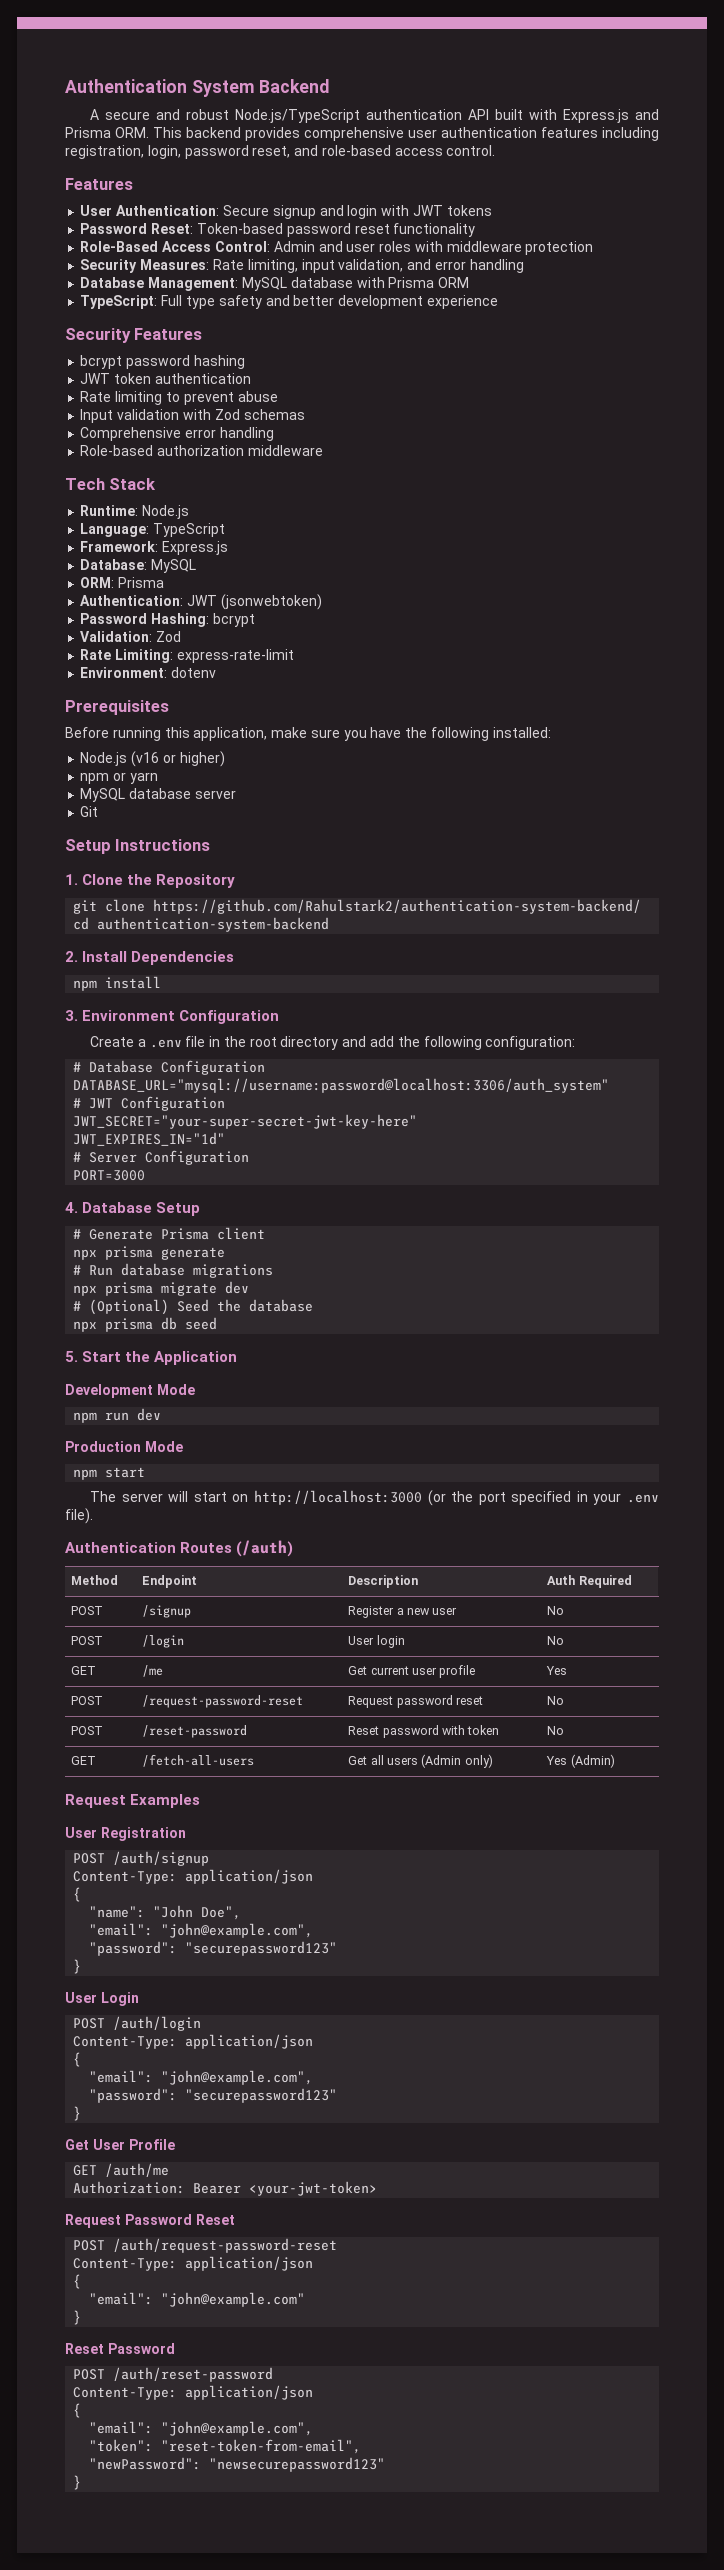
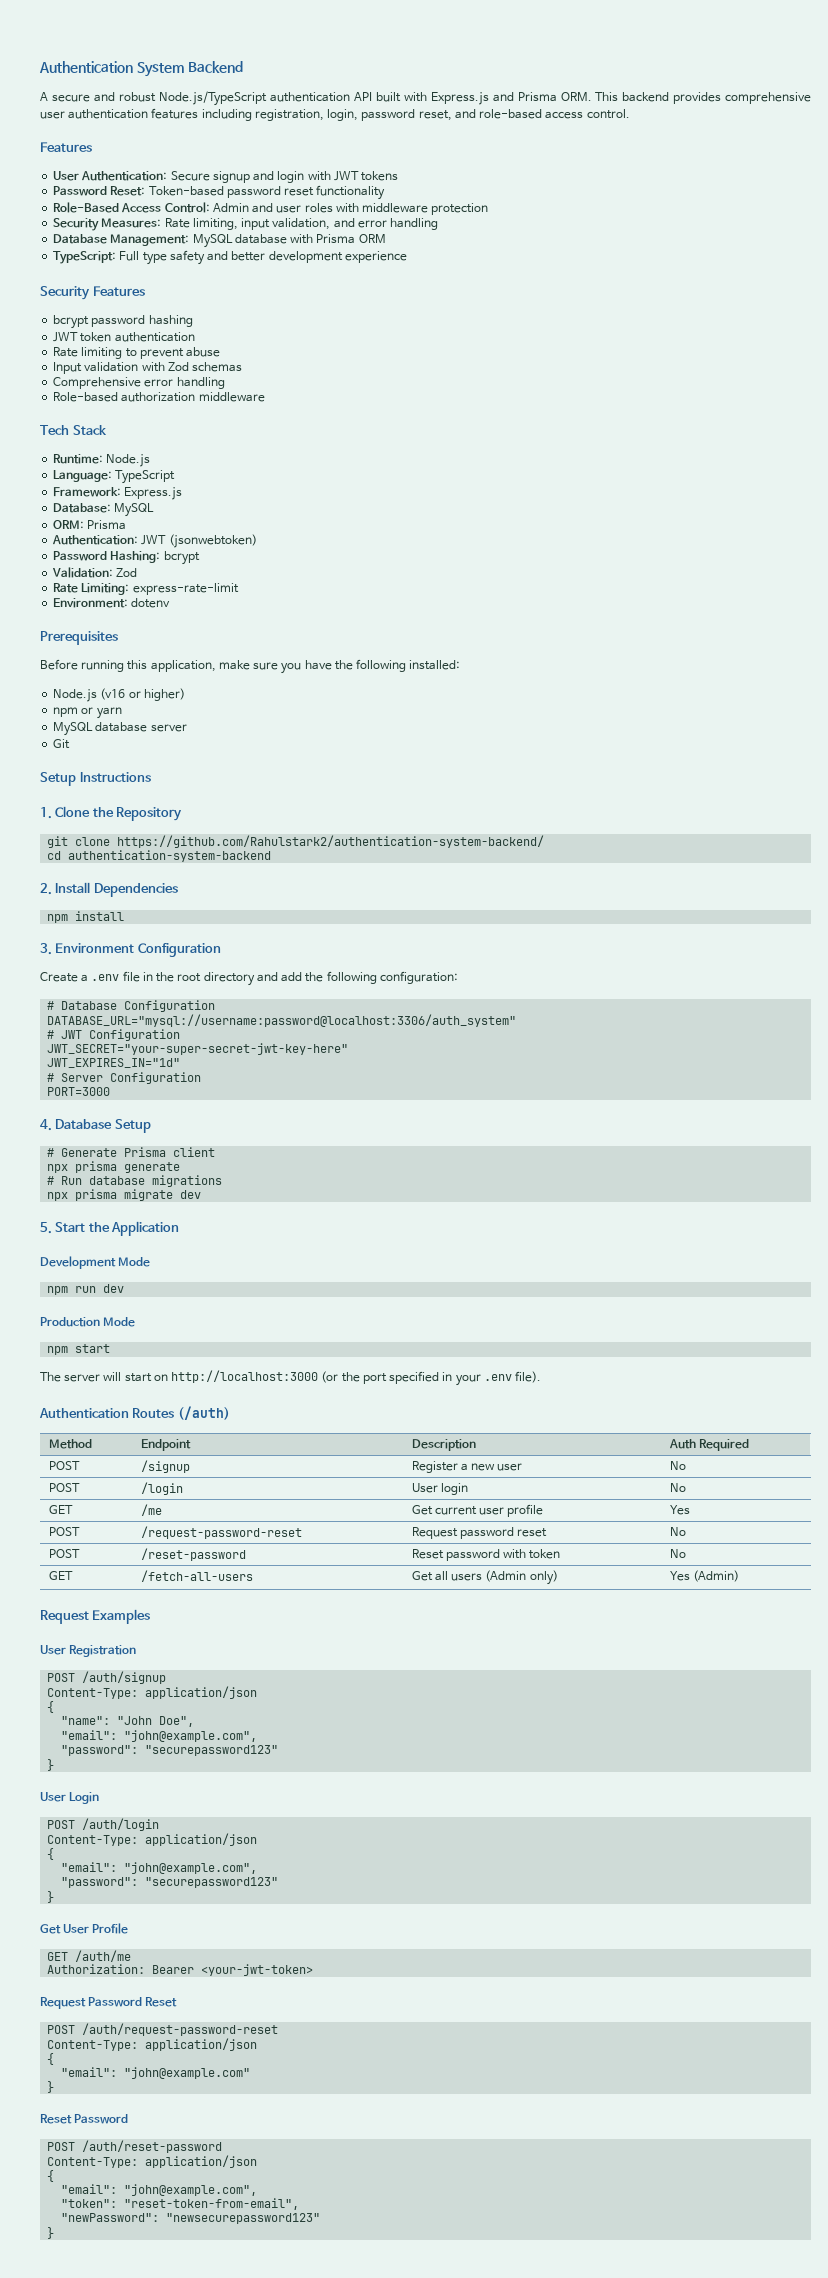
- # (Optional) Seed the database
- npx prisma db seed

